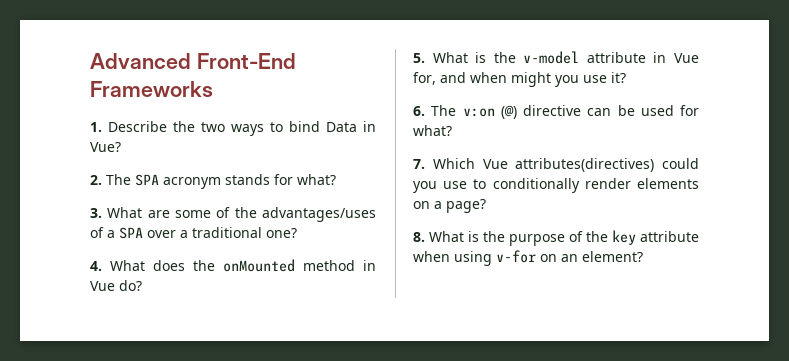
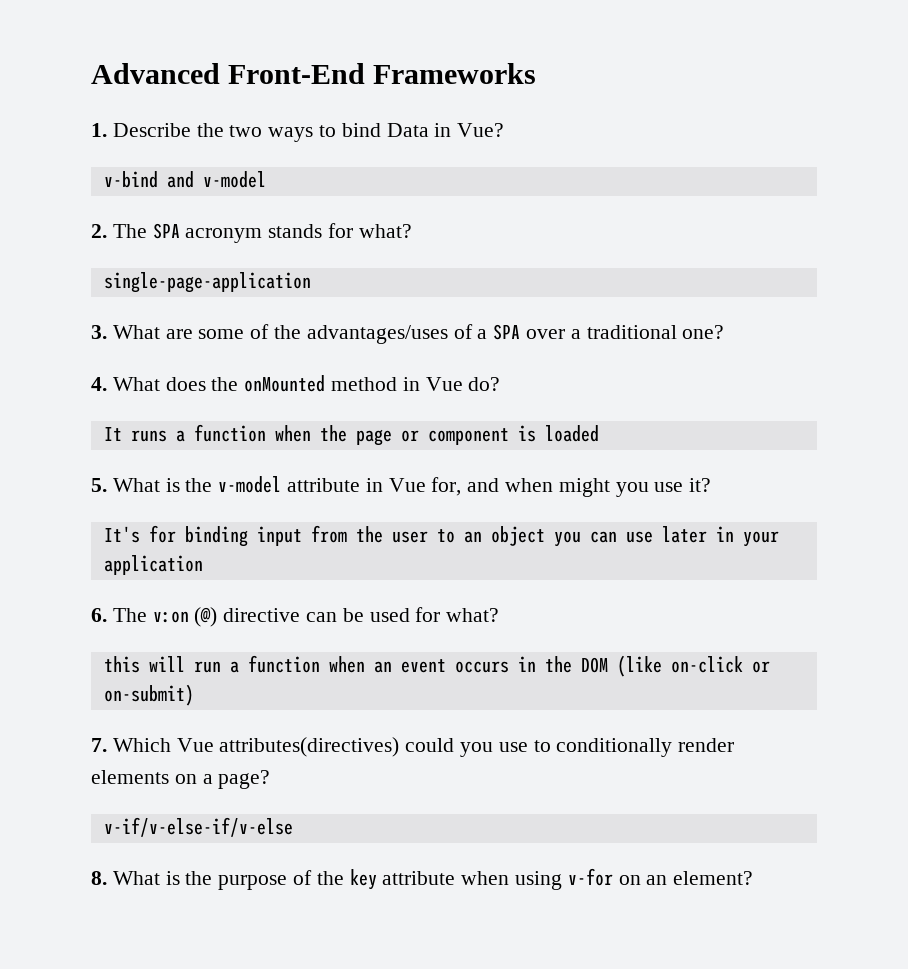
+ v-bind and v-model
+ single-page-application
+ It runs a function when the page or component is loaded
+ It's for binding input from the user to an object you can use later in your application
+ this will run a function when an event occurs in the DOM (like on-click or on-submit)
+ v-if/v-else-if/v-else

